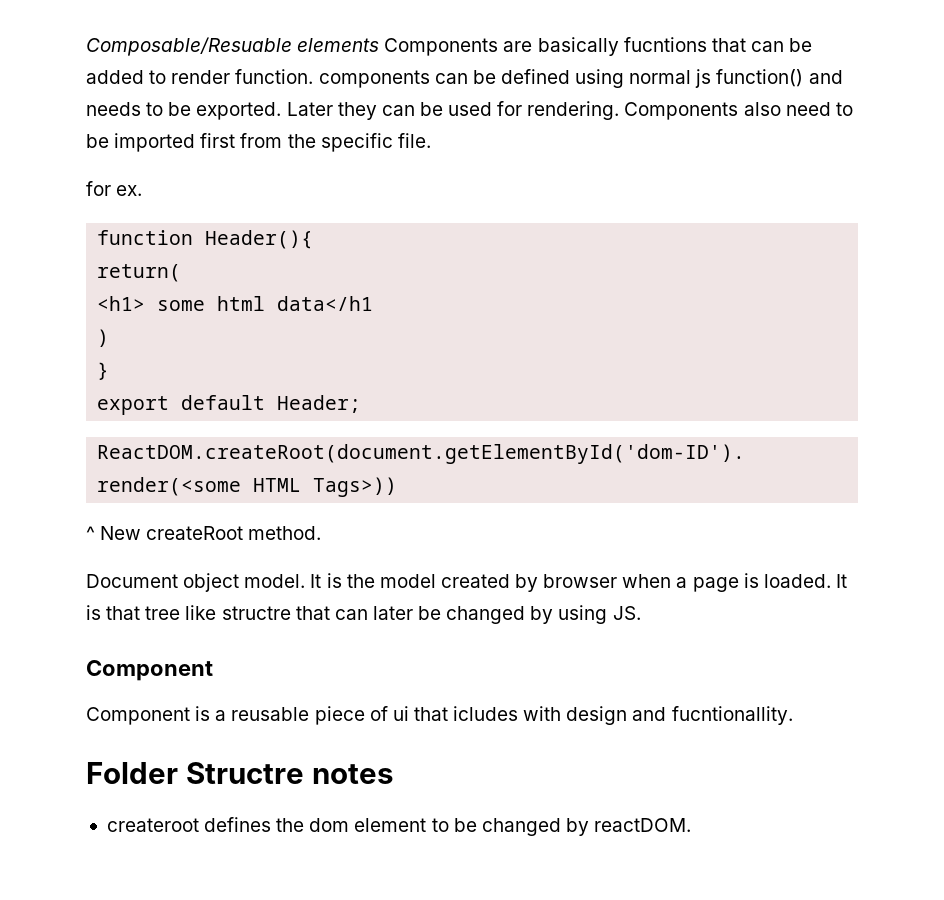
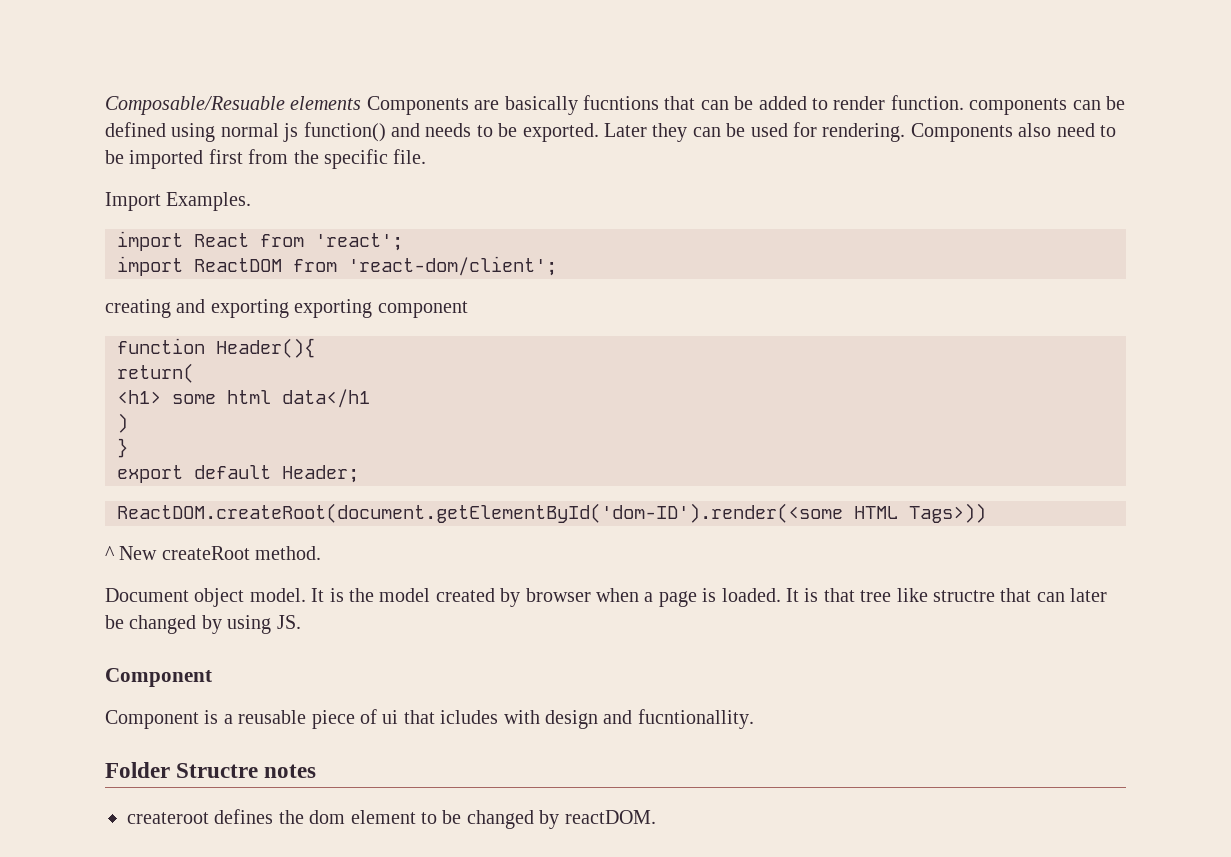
- for ex.
+ Import Examples.
+ import React from 'react';
+ import ReactDOM from 'react-dom/client';
+ creating and exporting exporting component

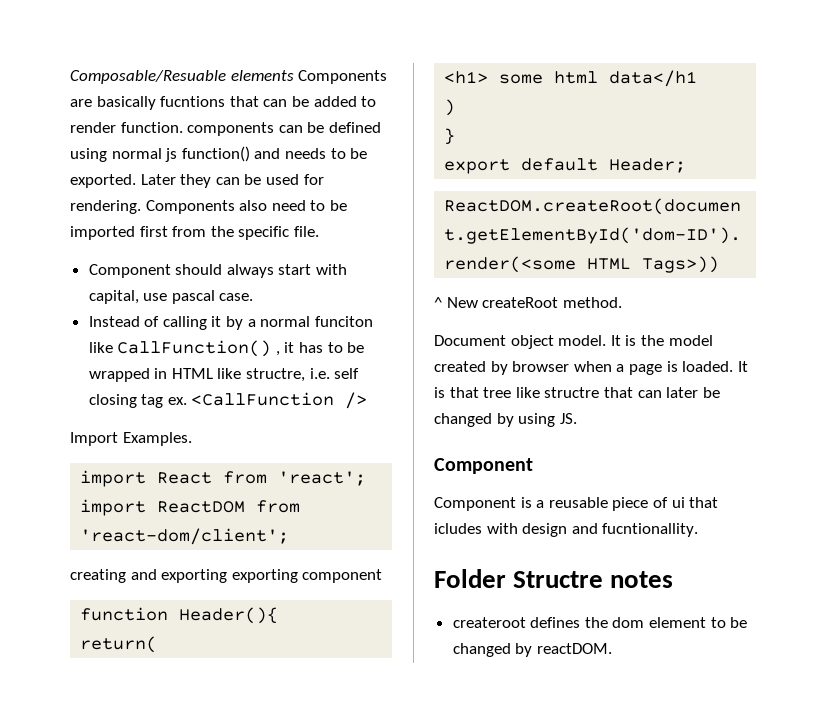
+ Component should always start with capital, use pascal case.
+ Instead of calling it by a normal funciton like CallFunction() , it has to be wrapped in HTML like structre, i.e. self closing tag ex. <CallFunction />

